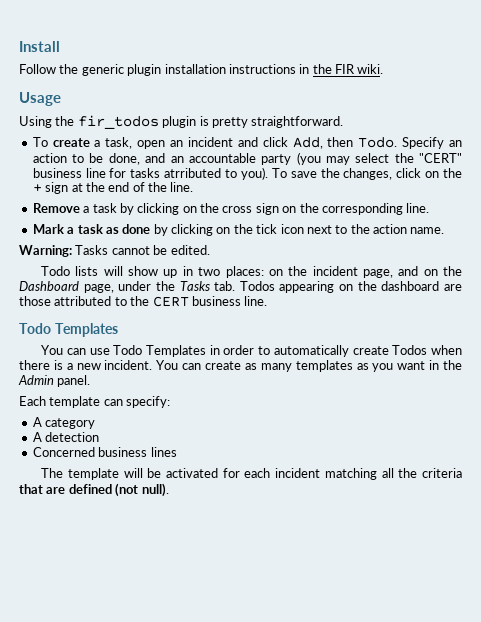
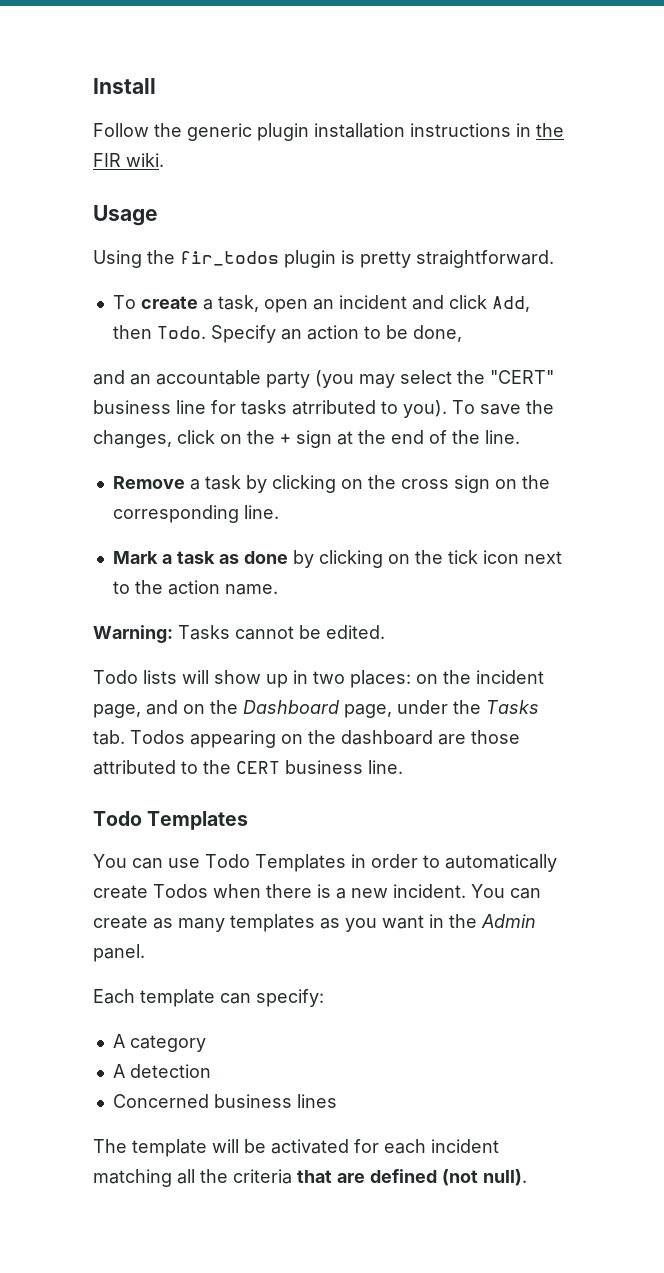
- Specify an action to be done, and an accountable party (you may select the "CERT" business line for tasks atrributed to you).
+ Specify an action to be done,
+ and an accountable party (you may select the "CERT" business line for tasks atrributed to you).

